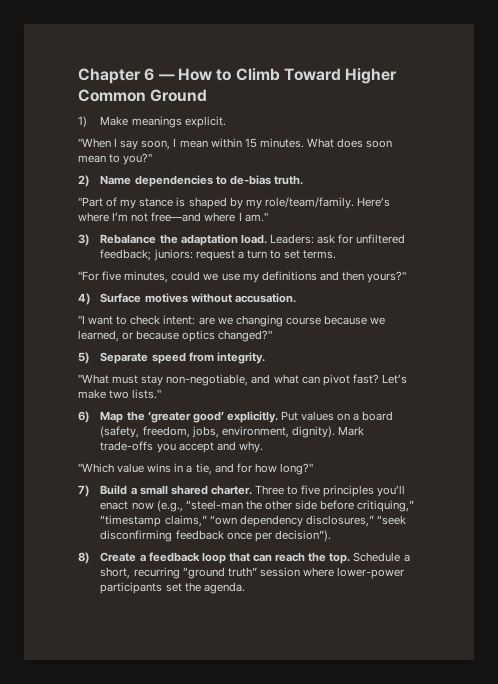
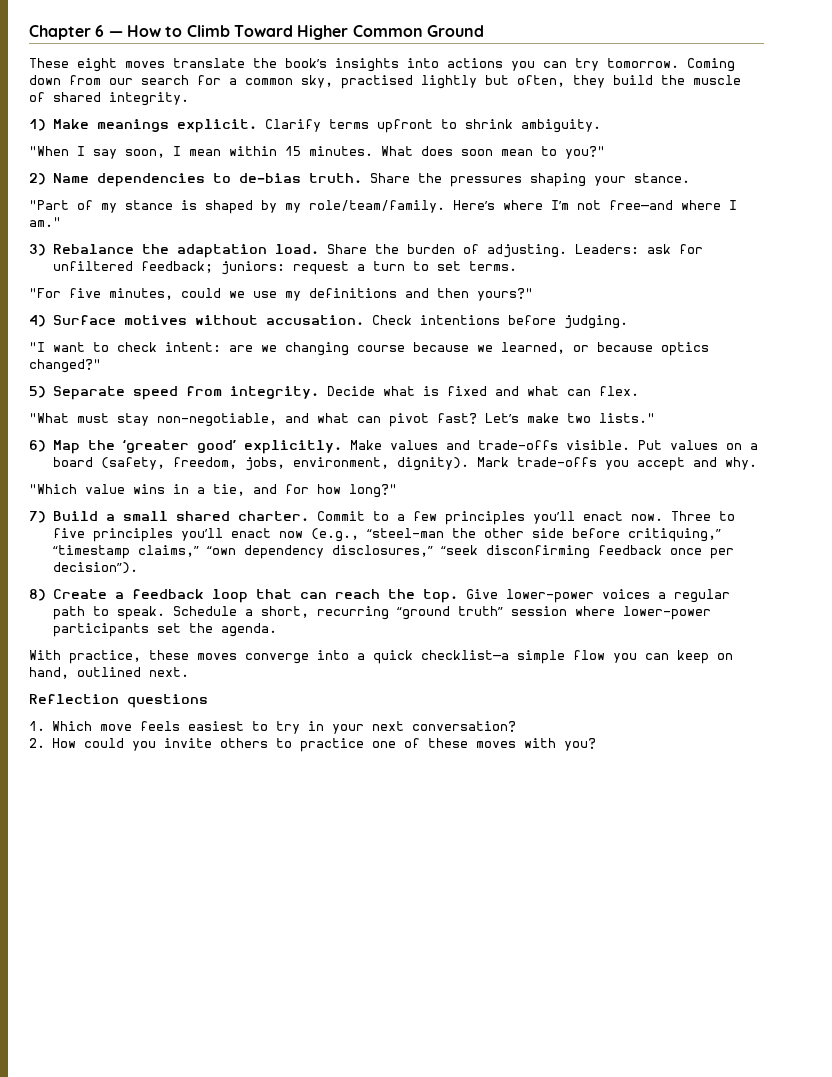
- 1) Make meanings explicit.
+ These eight moves translate the book’s insights into actions you can try tomorrow. Coming down from our search for a common sky, practised lightly but often, they build the muscle of shared integrity.
+ 1) Make meanings explicit. Clarify terms upfront to shrink ambiguity.
+ Share the pressures shaping your stance.
+ Share the burden of adjusting.
+ Check intentions before judging.
+ Decide what is fixed and what can flex.
+ Make values and trade-offs visible.
+ Commit to a few principles you’ll enact now.
+ Give lower-power voices a regular path to speak.
+ With practice, these moves converge into a quick checklist—a simple flow you can keep on hand, outlined next.
+ Reflection questions
+ 1. Which move feels easiest to try in your next conversation?
+ 2. How could you invite others to practice one of these moves with you?

